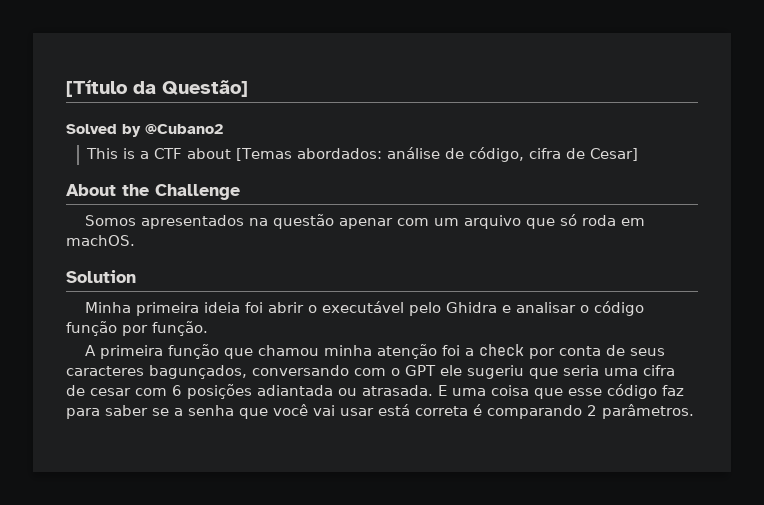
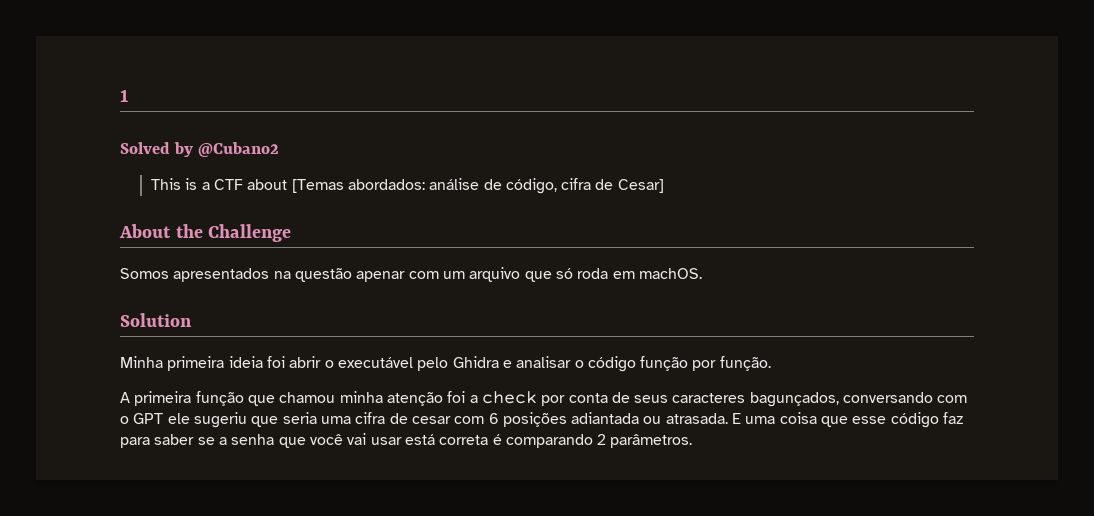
- [Título da Questão]
+ 1

